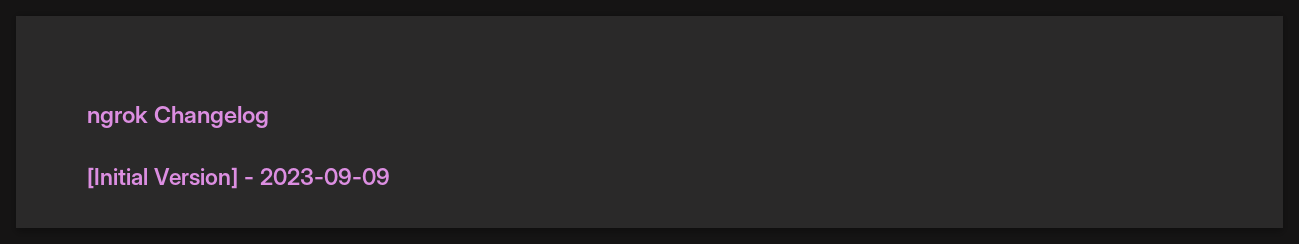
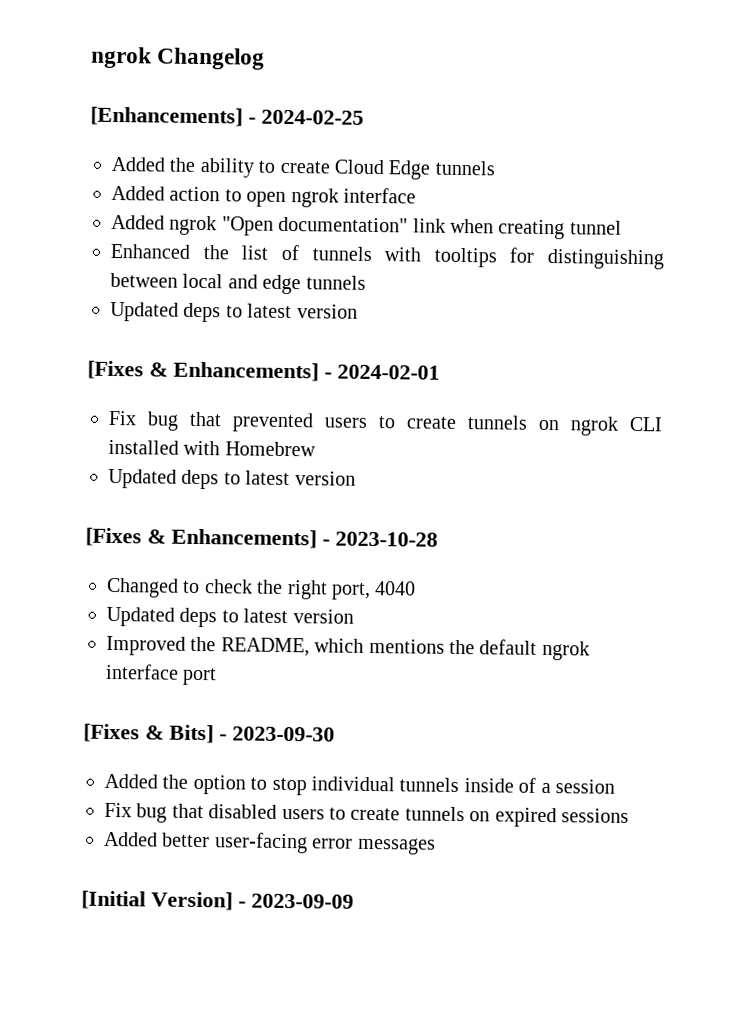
+ [Enhancements] - 2024-02-25
+ Added the ability to create Cloud Edge tunnels
+ Added action to open ngrok interface
+ Added ngrok "Open documentation" link when creating tunnel
+ Enhanced the list of tunnels with tooltips for distinguishing between local and edge tunnels
+ Updated deps to latest version
+ [Fixes & Enhancements] - 2024-02-01
+ Fix bug that prevented users to create tunnels on ngrok CLI installed with Homebrew
+ Updated deps to latest version
+ [Fixes & Enhancements] - 2023-10-28
+ Changed to check the right port, 4040
+ Updated deps to latest version
+ Improved the README, which mentions the default ngrok interface port
+ [Fixes & Bits] - 2023-09-30
+ Added the option to stop individual tunnels inside of a session
+ Fix bug that disabled users to create tunnels on expired sessions
+ Added better user-facing error messages

